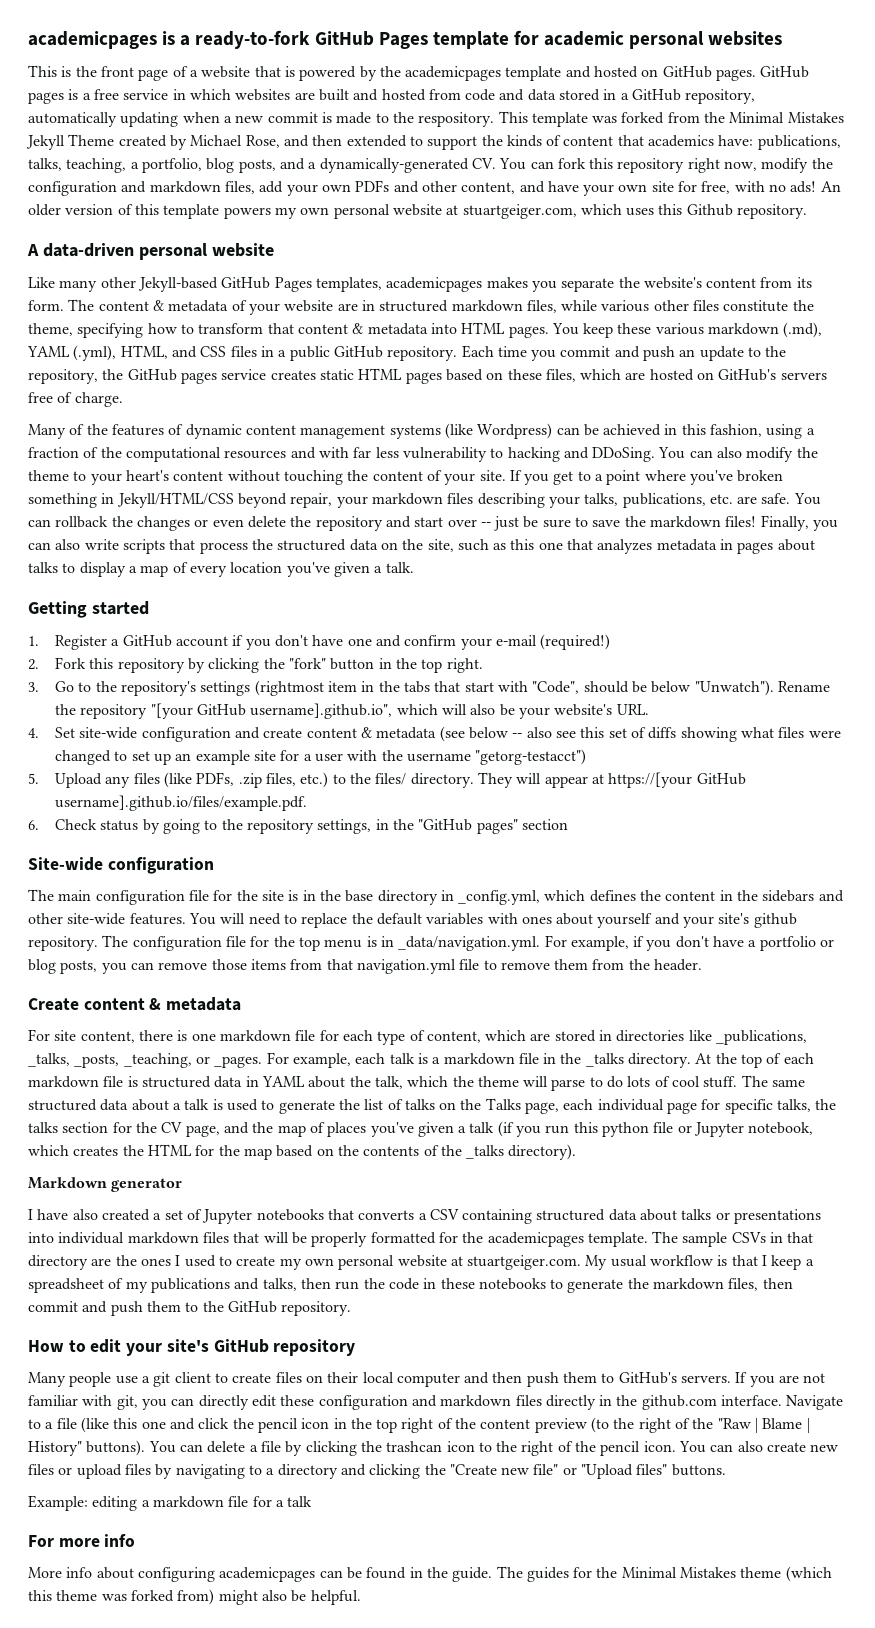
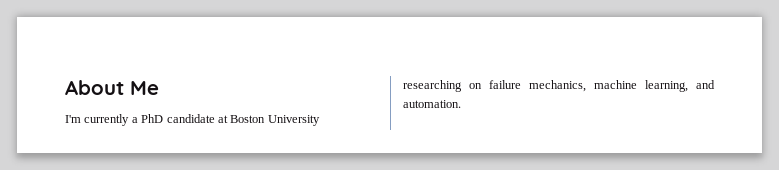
- academicpages is a ready-to-fork GitHub Pages template for academic personal websites
- This is the front page of a website that is powered by the academicpages template and hosted on GitHub pages. GitHub pages is a free service in which websites are built and hosted from code and data stored in a GitHub repository, automatically updating when a new commit is made to the respository. This template was forked from the Minimal Mistakes Jekyll Theme created by Michael Rose, and then extended to support the kinds of content that academics have: publications, talks, teaching, a portfolio, blog posts, and a dynamically-generated CV. You can fork this repository right now, modify the configuration and markdown files, add your own PDFs and other content, and have your own site for free, with no ads! An older version of this template powers my own personal website at stuartgeiger.com, which uses this Github repository.
- A data-driven personal website
- Like many other Jekyll-based GitHub Pages templates, academicpages makes you separate the website's content from its form. The content & metadata of your website are in structured markdown files, while various other files constitute the theme, specifying how to transform that content & metadata into HTML pages. You keep these various markdown (.md), YAML (.yml), HTML, and CSS files in a public GitHub repository. Each time you commit and push an update to the repository, the GitHub pages service creates static HTML pages based on these files, which are hosted on GitHub's servers free of charge.
- Many of the features of dynamic content management systems (like Wordpress) can be achieved in this fashion, using a fraction of the computational resources and with far less vulnerability to hacking and DDoSing. You can also modify the theme to your heart's content without touching the content of your site. If you get to a point where you've broken something in Jekyll/HTML/CSS beyond repair, your markdown files describing your talks, publications, etc. are safe. You can rollback the changes or even delete the repository and start over -- just be sure to save the markdown files! Finally, you can also write scripts that process the structured data on the site, such as this one that analyzes metadata in pages about talks to display a map of every location you've given a talk.
- Getting started
- 1. Register a GitHub account if you don't have one and confirm your e-mail (required!)
- 2. Fork this repository by clicking the "fork" button in the top right.
- 3. Go to the repository's settings (rightmost item in the tabs that start with "Code", should be below "Unwatch"). Rename the repository "[your GitHub username].github.io", which will also be your website's URL.
- 4. Set site-wide configuration and create content & metadata (see below -- also see this set of diffs showing what files were changed to set up an example site for a user with the username "getorg-testacct")
- 5. Upload any files (like PDFs, .zip files, etc.) to the files/ directory. They will appear at https://[your GitHub username].github.io/files/example.pdf.
- 6. Check status by going to the repository settings, in the "GitHub pages" section
- Site-wide configuration
- The main configuration file for the site is in the base directory in _config.yml, which defines the content in the sidebars and other site-wide features. You will need to replace the default variables with ones about yourself and your site's github repository. The configuration file for the top menu is in _data/navigation.yml. For example, if you don't have a portfolio or blog posts, you can remove those items from that navigation.yml file to remove them from the header.
- Create content & metadata
- For site content, there is one markdown file for each type of content, which are stored in directories like _publications, _talks, _posts, _teaching, or _pages. For example, each talk is a markdown file in the _talks directory. At the top of each markdown file is structured data in YAML about the talk, which the theme will parse to do lots of cool stuff. The same structured data about a talk is used to generate the list of talks on the Talks page, each individual page for specific talks, the talks section for the CV page, and the map of places you've given a talk (if you run this python file or Jupyter notebook, which creates the HTML for the map based on the contents of the _talks directory).
- Markdown generator
- I have also created a set of Jupyter notebooks that converts a CSV containing structured data about talks or presentations into individual markdown files that will be properly formatted for the academicpages template. The sample CSVs in that directory are the ones I used to create my own personal website at stuartgeiger.com. My usual workflow is that I keep a spreadsheet of my publications and talks, then run the code in these notebooks to generate the markdown files, then commit and push them to the GitHub repository.
- How to edit your site's GitHub repository
- Many people use a git client to create files on their local computer and then push them to GitHub's servers. If you are not familiar with git, you can directly edit these configuration and markdown files directly in the github.com interface. Navigate to a file (like this one and click the pencil icon in the top right of the content preview (to the right of the "Raw | Blame | History" buttons). You can delete a file by clicking the trashcan icon to the right of the pencil icon. You can also create new files or upload files by navigating to a directory and clicking the "Create new file" or "Upload files" buttons.
- Example: editing a markdown file for a talk
- For more info
- More info about configuring academicpages can be found in the guide. The guides for the Minimal Mistakes theme (which this theme was forked from) might also be helpful.
+ About Me
+ I'm currently a PhD candidate at Boston University researching on failure mechanics, machine learning, and automation.

